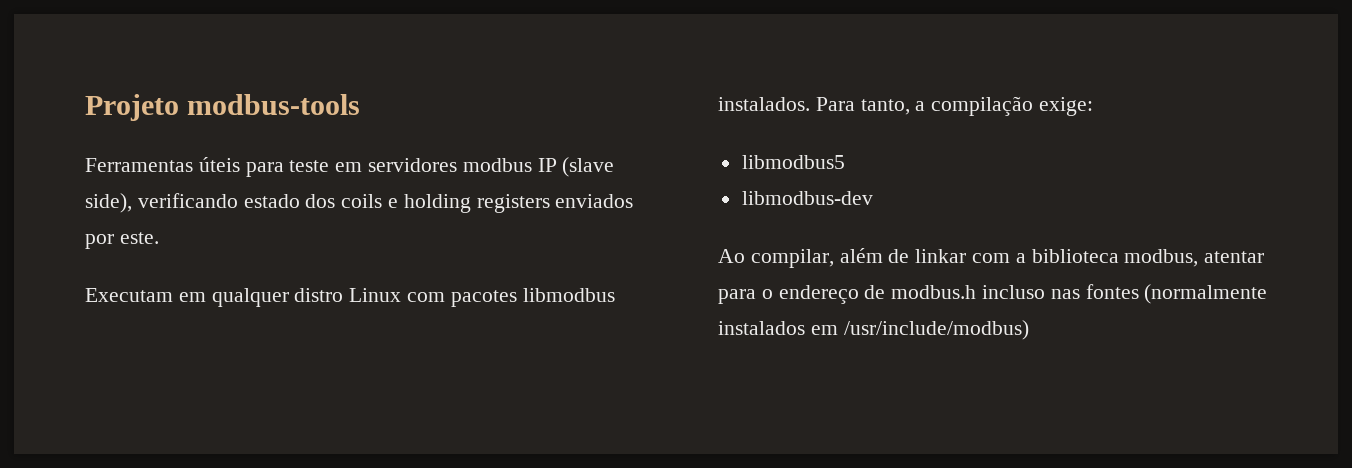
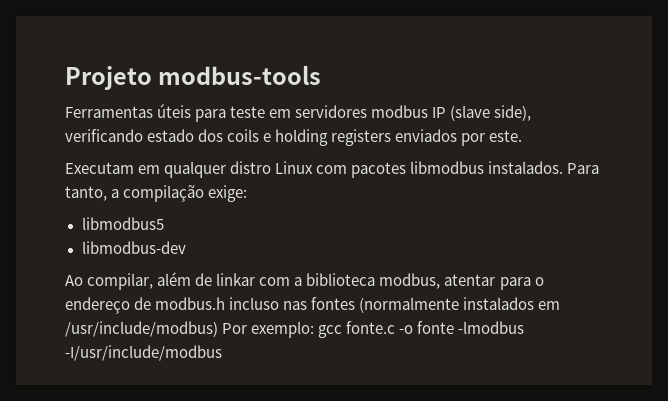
- Ao compilar, além de linkar com a biblioteca modbus, atentar para o endereço de modbus.h incluso nas fontes (normalmente instalados em /usr/include/modbus)
+ Ao compilar, além de linkar com a biblioteca modbus, atentar para o endereço de modbus.h incluso nas fontes (normalmente instalados em /usr/include/modbus) Por exemplo: gcc fonte.c -o fonte -lmodbus -I/usr/include/modbus

